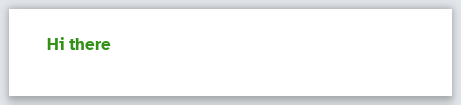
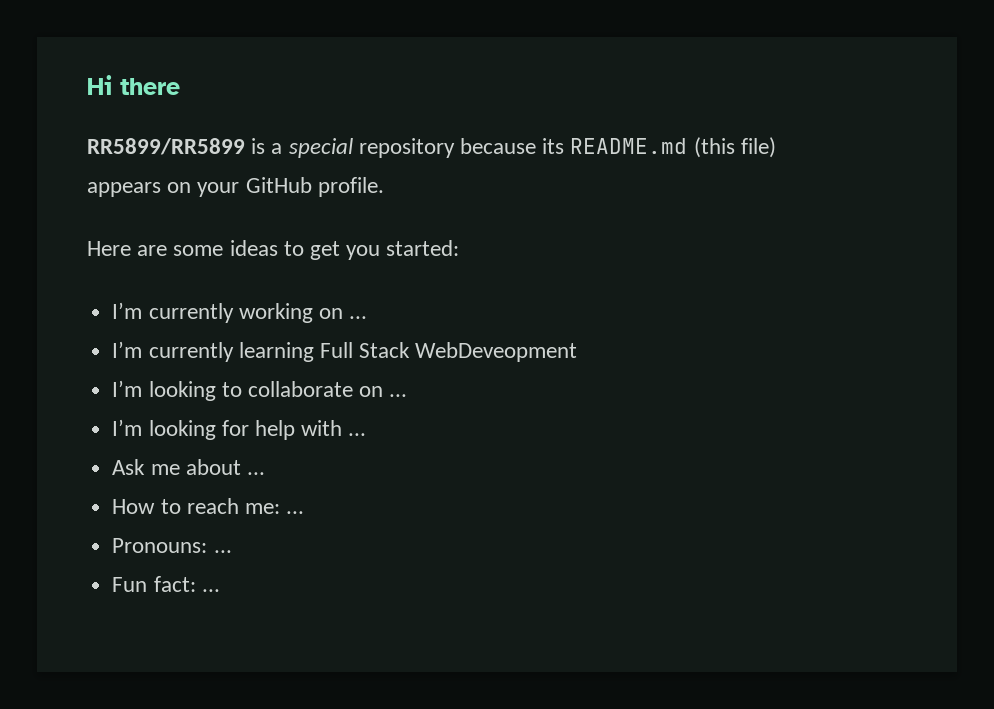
+ RR5899/RR5899 is a special repository because its README.md (this file) appears on your GitHub profile.
+ Here are some ideas to get you started:
+ I’m currently working on ...
+ I’m currently learning Full Stack WebDeveopment
+ I’m looking to collaborate on ...
+ I’m looking for help with ...
+ Ask me about ...
+ How to reach me: ...
+ Pronouns: ...
+ Fun fact: ...

